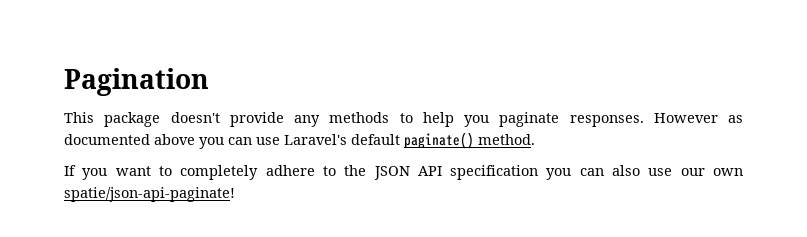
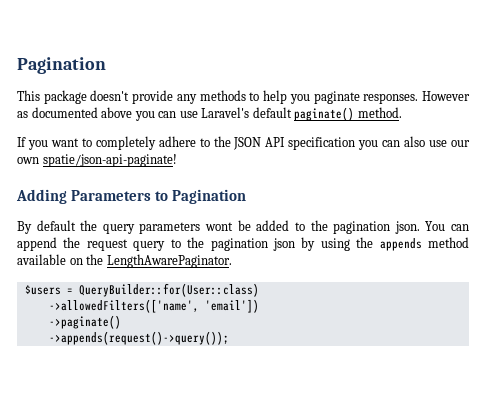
+ Adding Parameters to Pagination
+ By default the query parameters wont be added to the pagination json. You can append the request query to the pagination json by using the appends method available on the LengthAwarePaginator.
+ $users = QueryBuilder::for(User::class)
+ ->allowedFilters(['name', 'email'])
+ ->paginate()
+ ->appends(request()->query());

